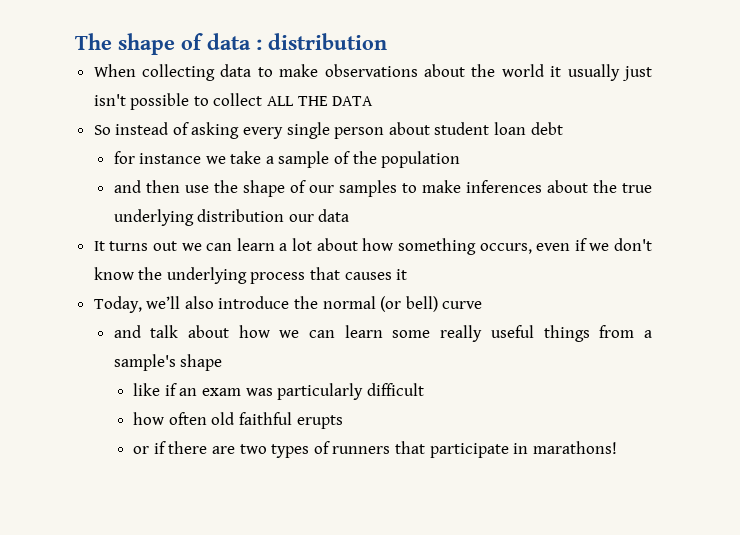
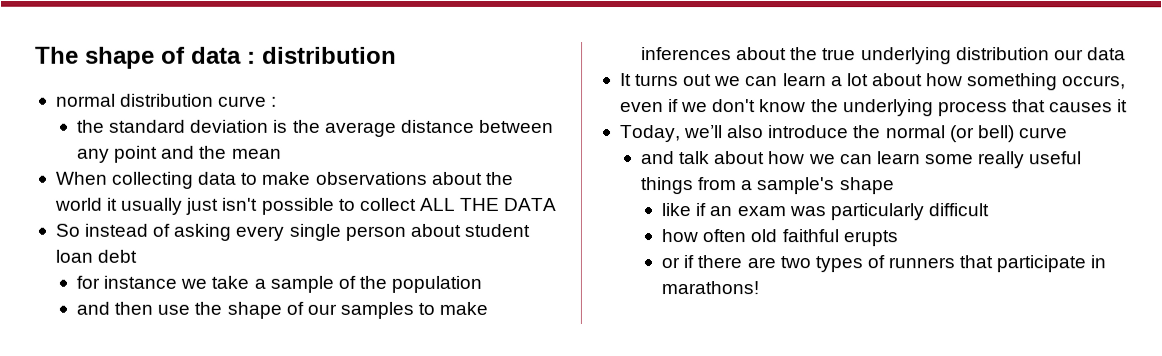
+ normal distribution curve :
+ the standard deviation is the average distance between any point and the mean

